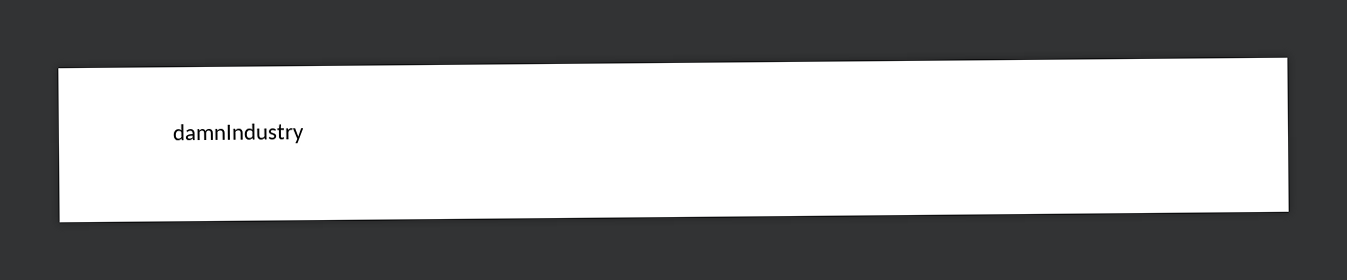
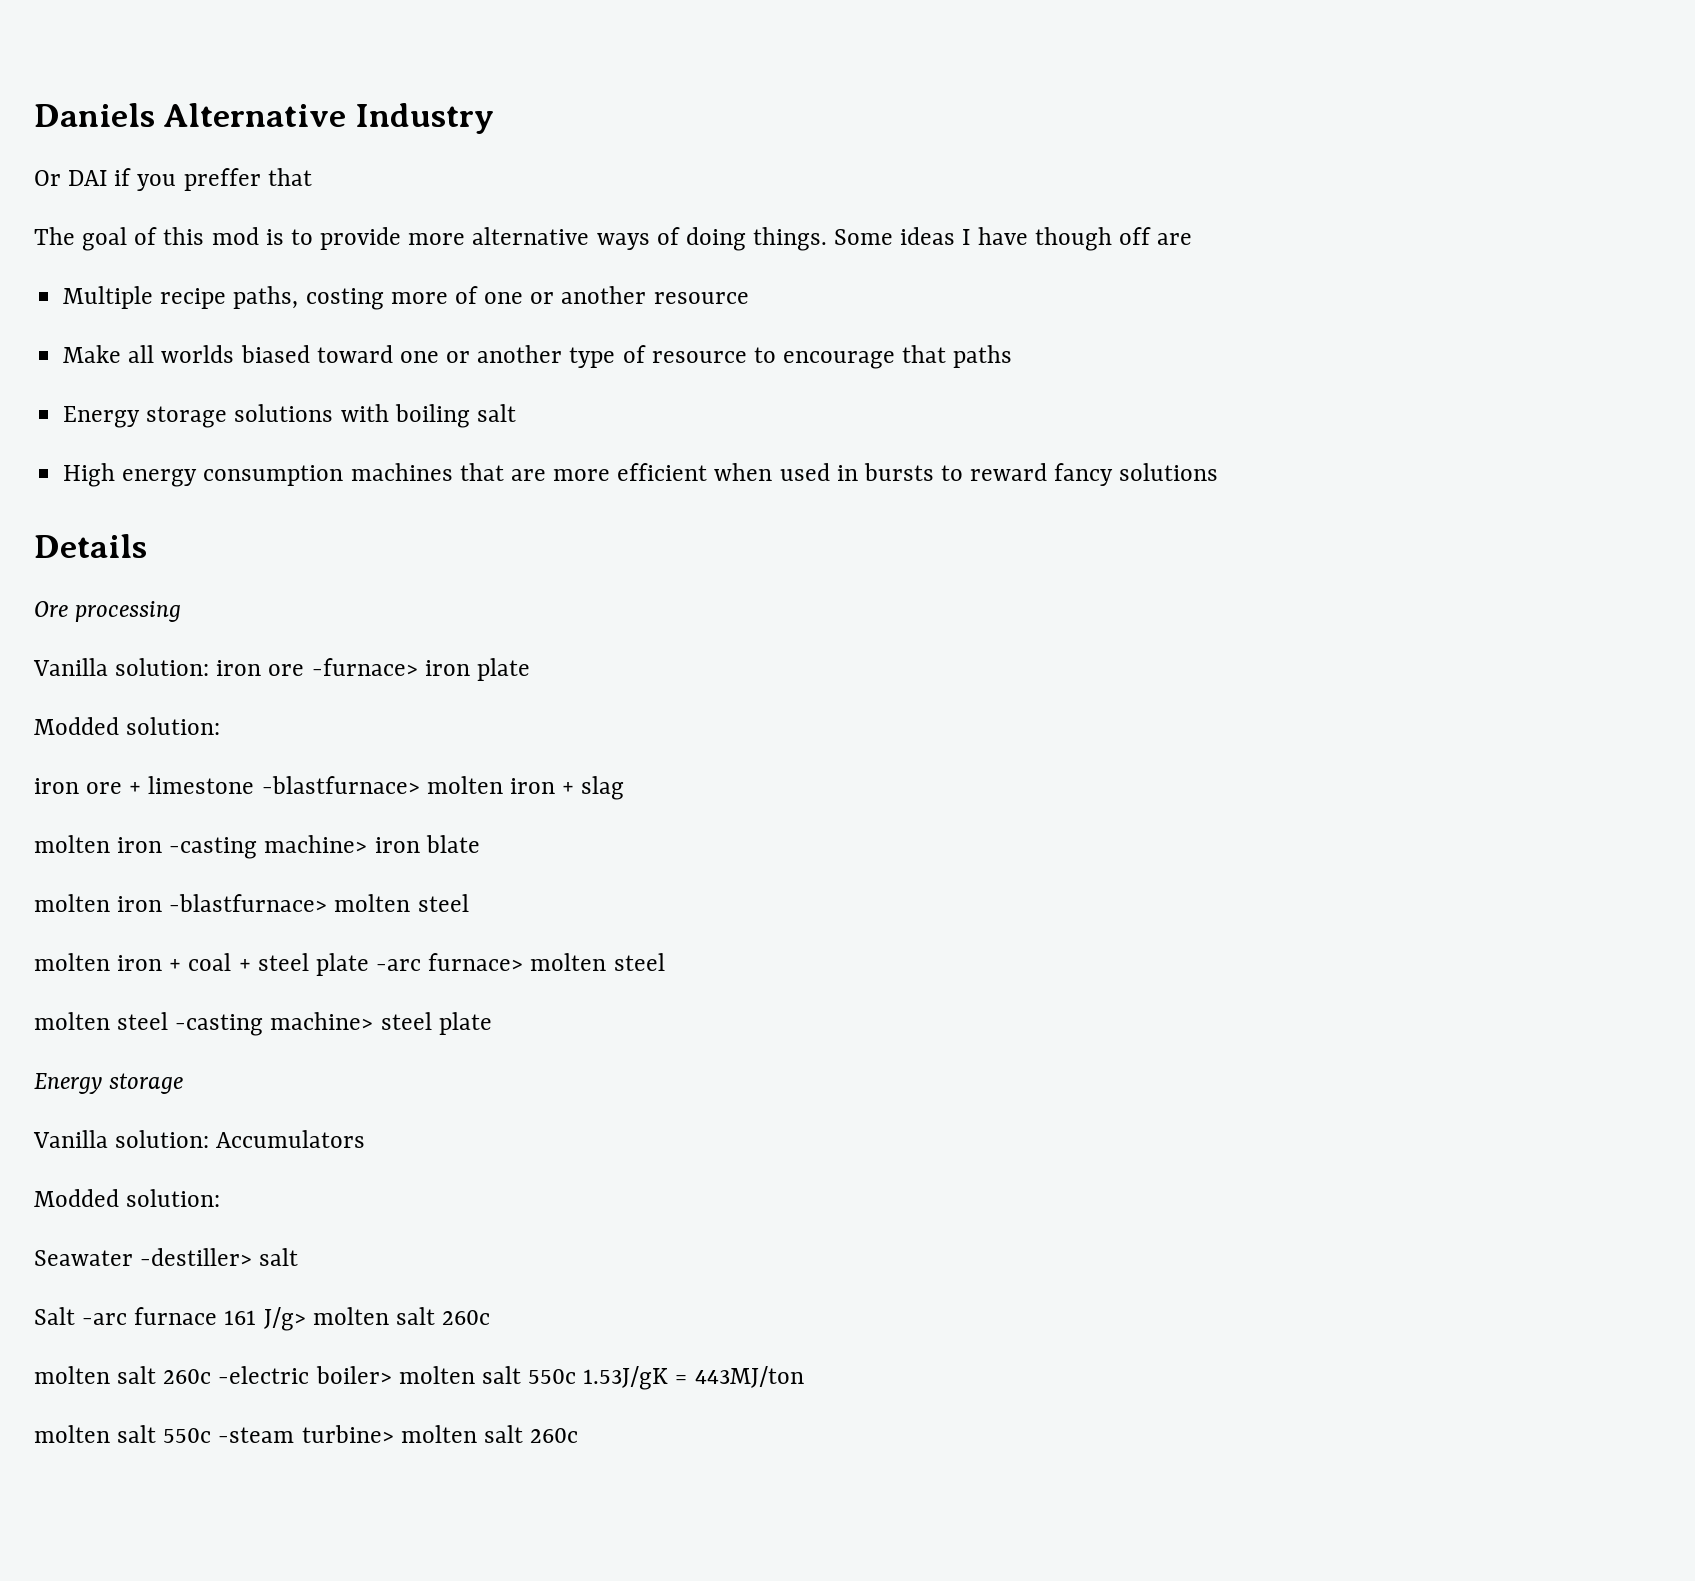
- damnIndustry
+ Daniels Alternative Industry
+ Or DAI if you preffer that
+ The goal of this mod is to provide more alternative ways of doing things. Some ideas I have though off are
+ Multiple recipe paths, costing more of one or another resource
+ Make all worlds biased toward one or another type of resource to encourage that paths
+ Energy storage solutions with boiling salt
+ High energy consumption machines that are more efficient when used in bursts to reward fancy solutions
+ Details
+ Ore processing
+ Vanilla solution: iron ore -furnace> iron plate
+ Modded solution:
+ iron ore + limestone -blastfurnace> molten iron + slag
+ molten iron -casting machine> iron blate
+ molten iron -blastfurnace> molten steel
+ molten iron + coal + steel plate -arc furnace> molten steel
+ molten steel -casting machine> steel plate
+ Energy storage
+ Vanilla solution: Accumulators
+ Modded solution:
+ Seawater -destiller> salt
+ Salt -arc furnace 161 J/g> molten salt 260c
+ molten salt 260c -electric boiler> molten salt 550c 1.53J/gK = 443MJ/ton
+ molten salt 550c -steam turbine> molten salt 260c

